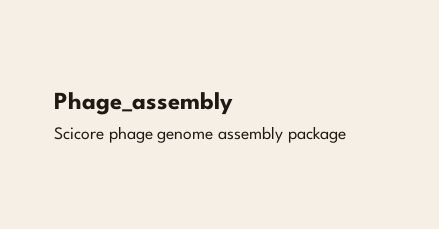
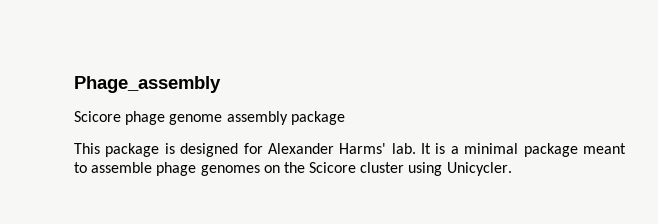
+ This package is designed for Alexander Harms' lab. It is a minimal package meant to assemble phage genomes on the Scicore cluster using Unicycler.

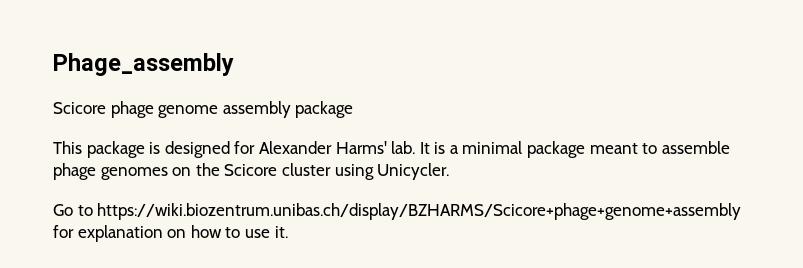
+ Go to https://wiki.biozentrum.unibas.ch/display/BZHARMS/Scicore+phage+genome+assembly for explanation on how to use it.

